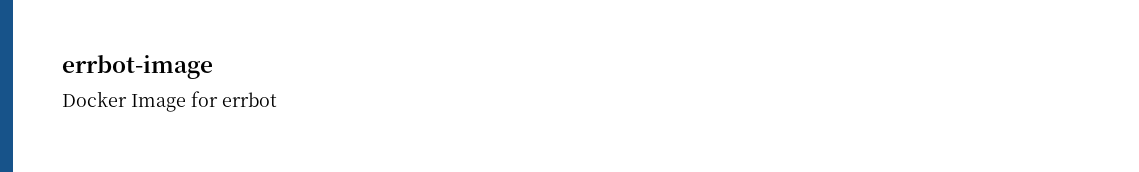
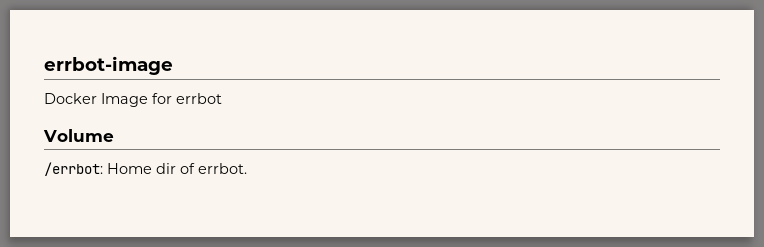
+ Volume
+ /errbot: Home dir of errbot.

